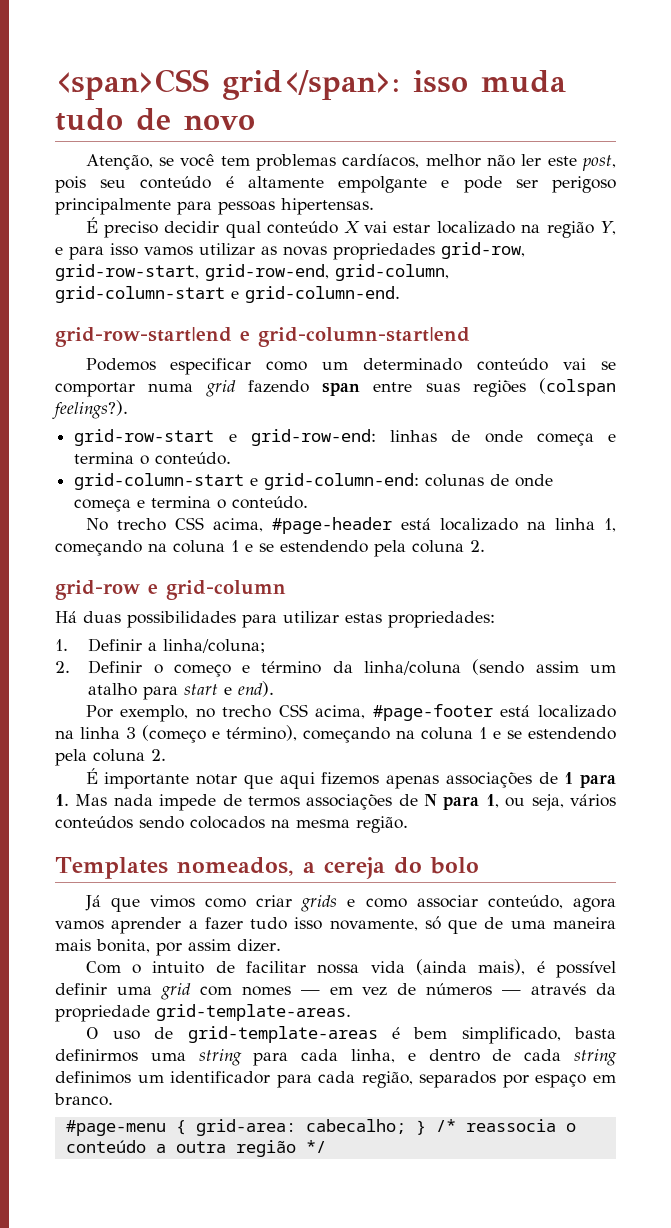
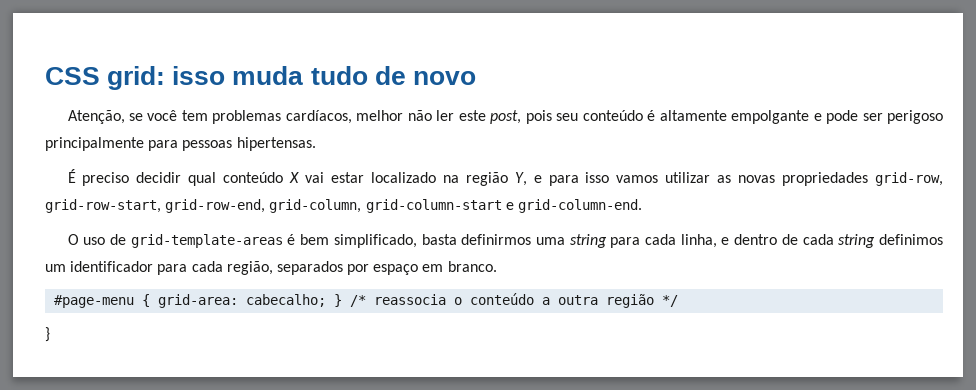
- <span>CSS grid</span>: isso muda tudo de novo
+ CSS grid: isso muda tudo de novo
- grid-row-start|end e grid-column-start|end
- Podemos especificar como um determinado conteúdo vai se comportar numa grid fazendo span entre suas regiões (colspan feelings?).
- grid-row-start e grid-row-end: linhas de onde começa e termina o conteúdo.
- grid-column-start e grid-column-end: colunas de onde começa e termina o conteúdo.
- No trecho CSS acima, #page-header está localizado na linha 1, começando na coluna 1 e se estendendo pela coluna 2.
- grid-row e grid-column
- Há duas possibilidades para utilizar estas propriedades:
- 1. Definir a linha/coluna;
- 2. Definir o começo e término da linha/coluna (sendo assim um atalho para start e end).
- Por exemplo, no trecho CSS acima, #page-footer está localizado na linha 3 (começo e término), começando na coluna 1 e se estendendo pela coluna 2.
- É importante notar que aqui fizemos apenas associações de 1 para 1. Mas nada impede de termos associações de N para 1, ou seja, vários conteúdos sendo colocados na mesma região.
- Templates nomeados, a cereja do bolo
- Já que vimos como criar grids e como associar conteúdo, agora vamos aprender a fazer tudo isso novamente, só que de uma maneira mais bonita, por assim dizer.
- Com o intuito de facilitar nossa vida (ainda mais), é possível definir uma grid com nomes — em vez de números — através da propriedade grid-template-areas.
  #page-menu { grid-area: cabecalho; } /* reassocia o conteúdo a outra região */
+ }

